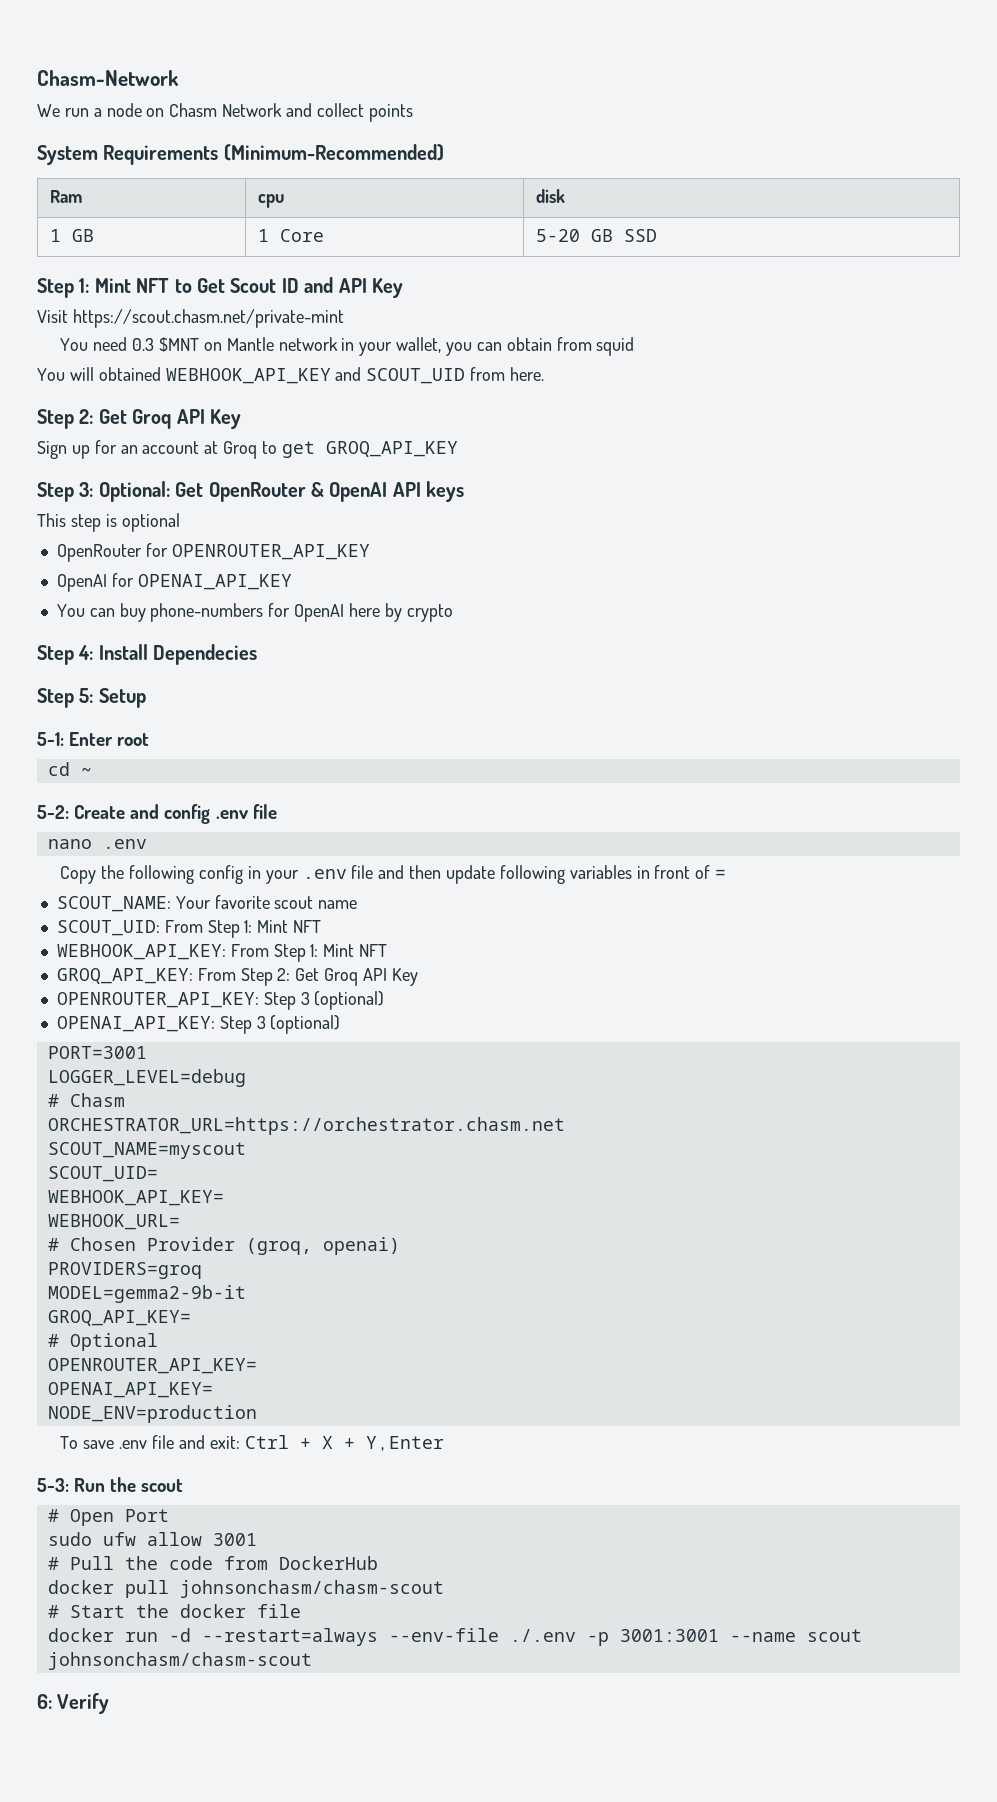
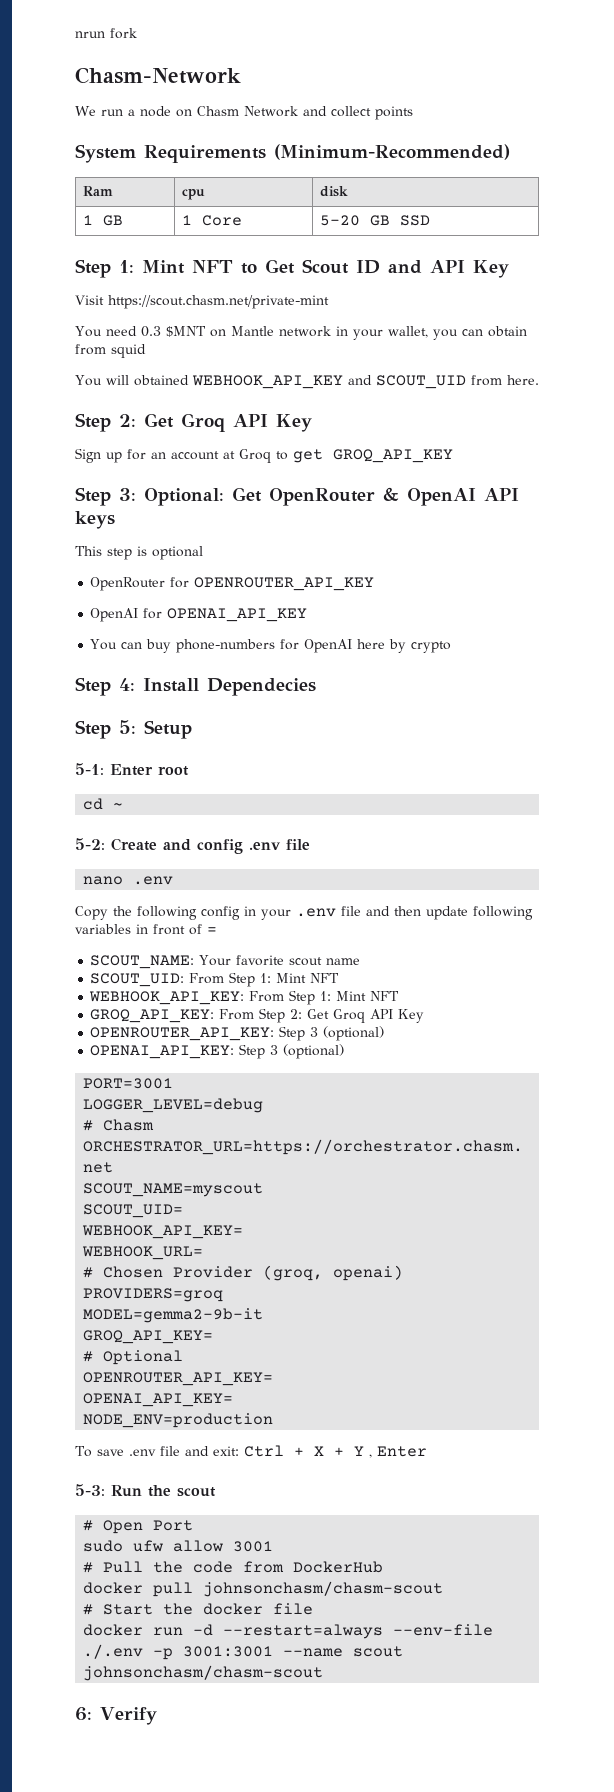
+ nrun fork

